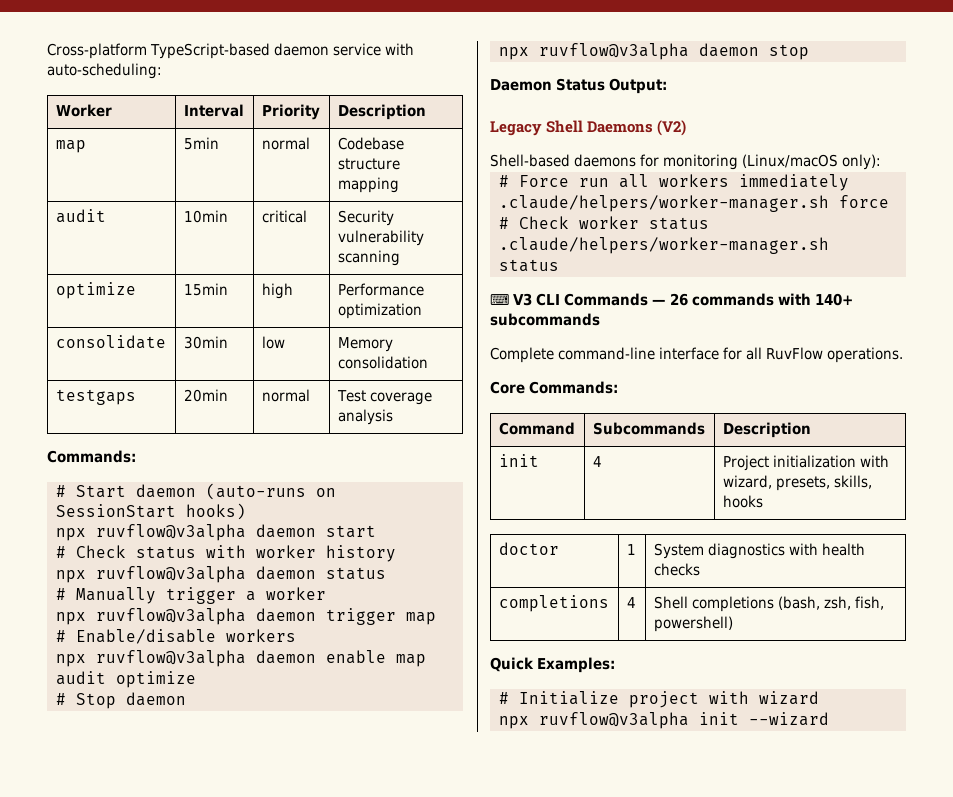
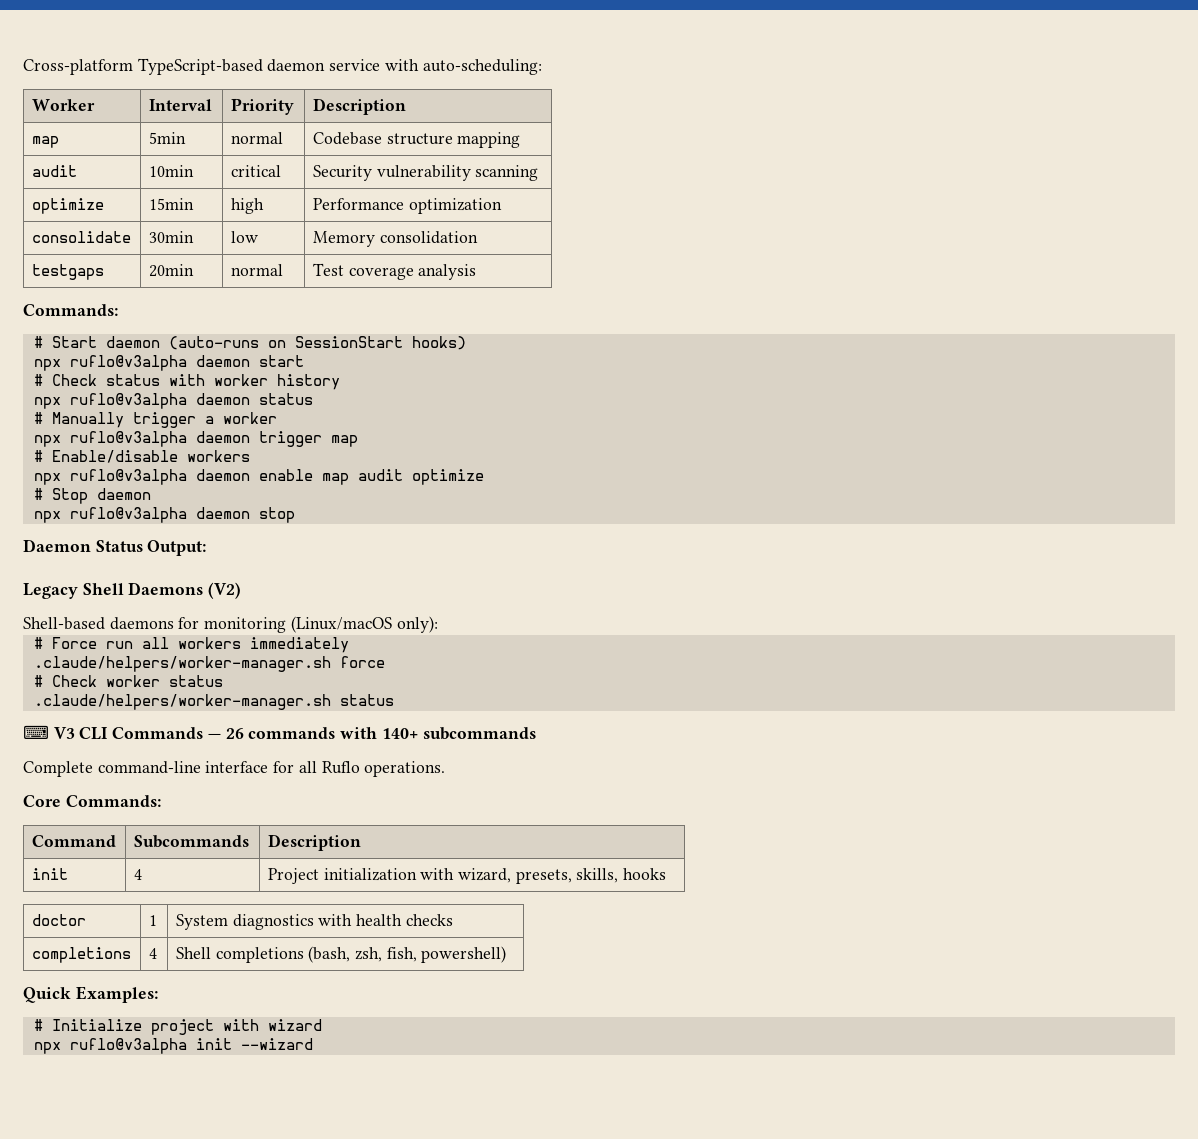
- npx ruvflow@v3alpha daemon start
+ npx ruflo@v3alpha daemon start
- npx ruvflow@v3alpha daemon status
+ npx ruflo@v3alpha daemon status
- npx ruvflow@v3alpha daemon trigger map
+ npx ruflo@v3alpha daemon trigger map
- npx ruvflow@v3alpha daemon enable map audit optimize
+ npx ruflo@v3alpha daemon enable map audit optimize
- npx ruvflow@v3alpha daemon stop
+ npx ruflo@v3alpha daemon stop
- Complete command-line interface for all RuvFlow operations.
+ Complete command-line interface for all Ruflo operations.
- npx ruvflow@v3alpha init --wizard
+ npx ruflo@v3alpha init --wizard

